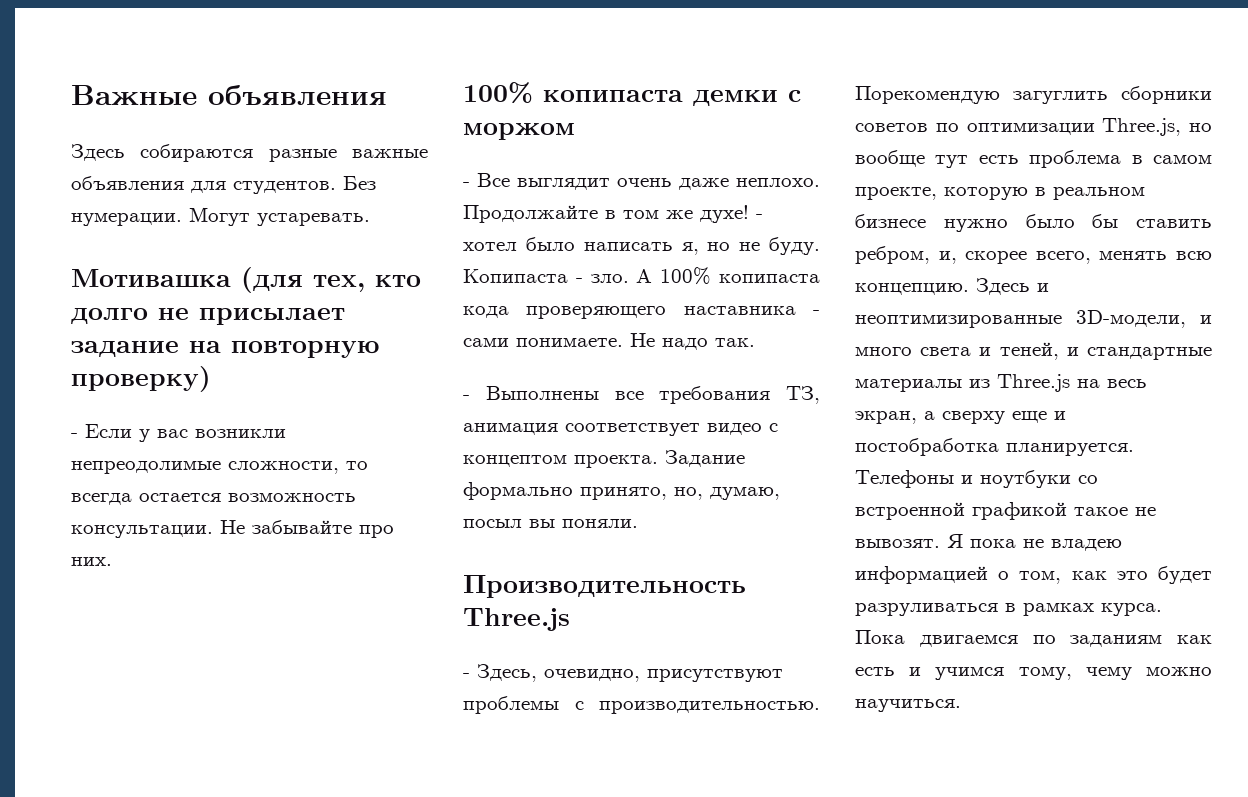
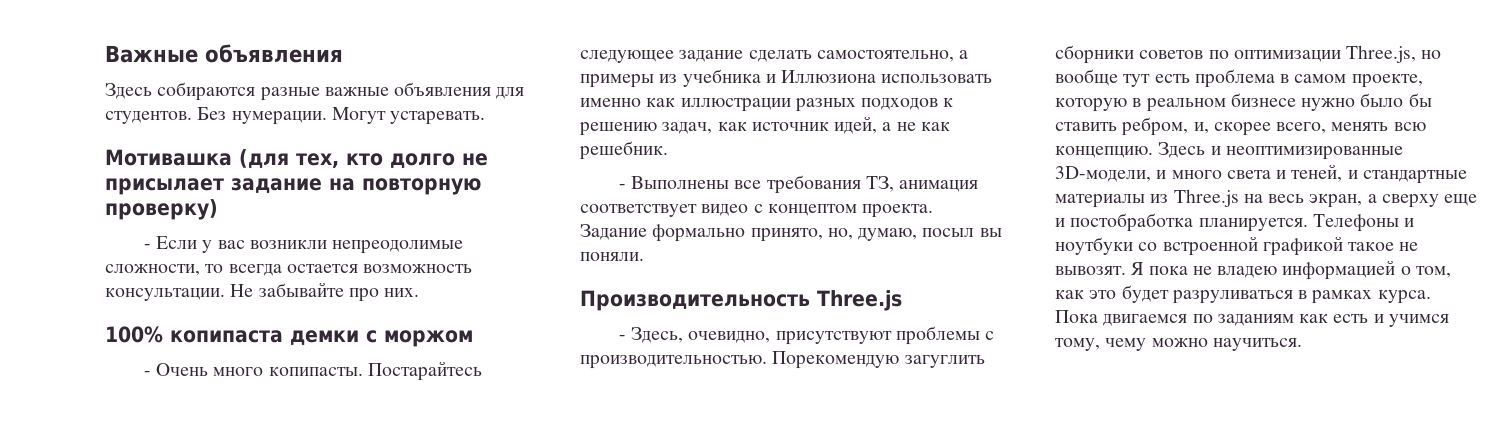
- - Все выглядит очень даже неплохо. Продолжайте в том же духе! - хотел было написать я, но не буду. Копипаста - зло. А 100% копипаста кода проверяющего наставника - сами понимаете. Не надо так.
+ - Очень много копипасты. Постарайтесь следующее задание сделать самостоятельно, а примеры из учебника и Иллюзиона использовать именно как иллюстрации разных подходов к решению задач, как источник идей, а не как решебник.

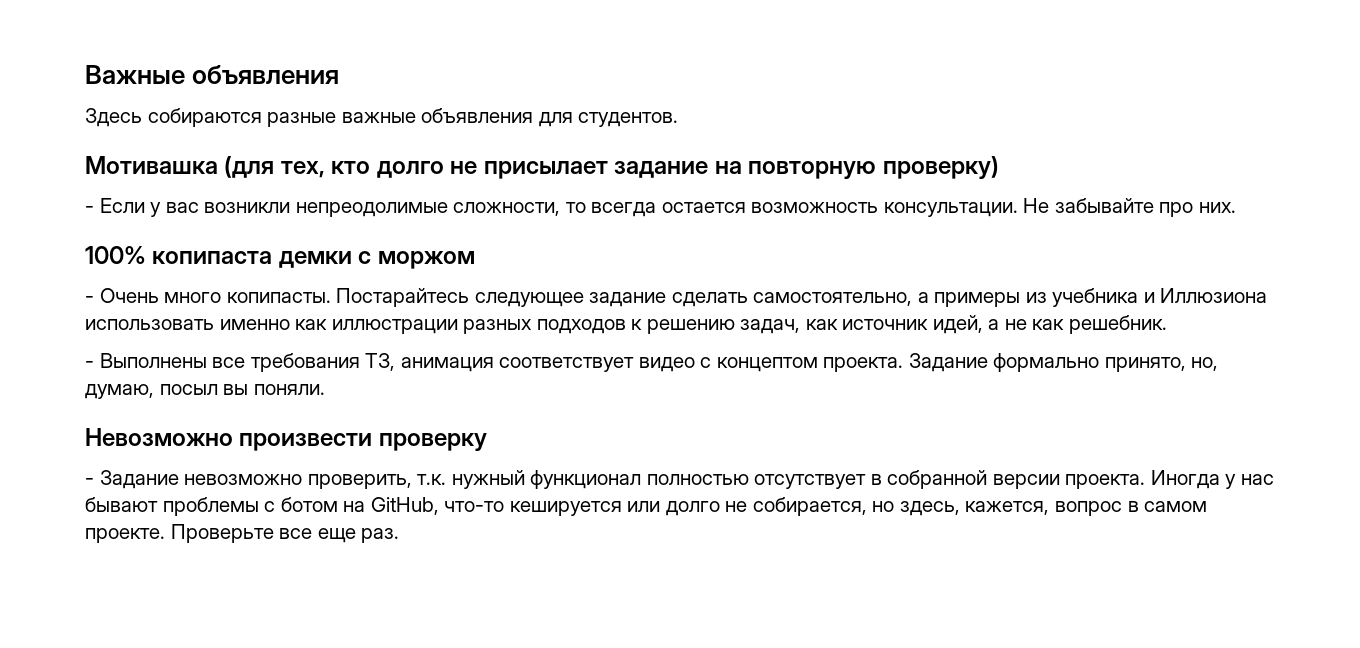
- Без нумерации. Могут устаревать.
- Производительность Three.js
- - Здесь, очевидно, присутствуют проблемы с производительностью. Порекомендую загуглить сборники советов по оптимизации Three.js, но вообще тут есть проблема в самом проекте, которую в реальном бизнесе нужно было бы ставить ребром, и, скорее всего, менять всю концепцию. Здесь и неоптимизированные 3D-модели, и много света и теней, и стандартные материалы из Three.js на весь экран, а сверху еще и постобработка планируется. Телефоны и ноутбуки со встроенной графикой такое не вывозят. Я пока не владею информацией о том, как это будет разруливаться в рамках курса. Пока двигаемся по заданиям как есть и учимся тому, чему можно научиться.
+ Невозможно произвести проверку
+ - Задание невозможно проверить, т.к. нужный функционал полностью отсутствует в собранной версии проекта. Иногда у нас бывают проблемы с ботом на GitHub, что-то кешируется или долго не собирается, но здесь, кажется, вопрос в самом проекте. Проверьте все еще раз.

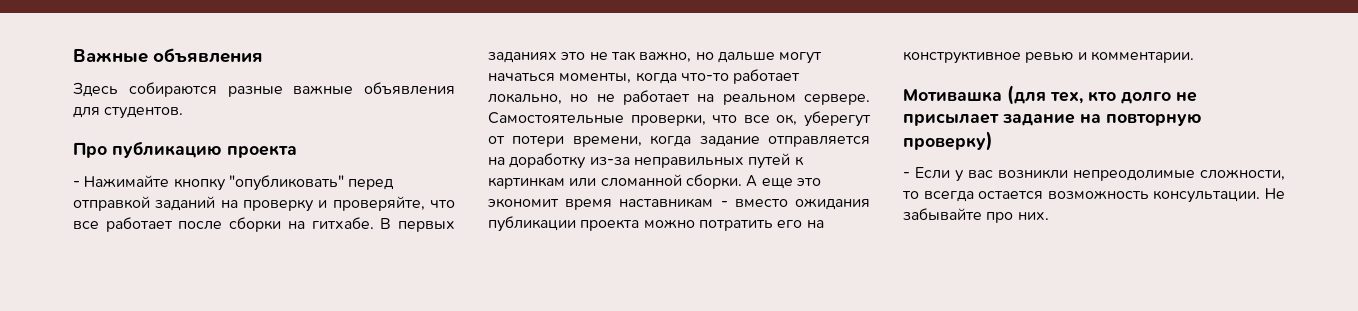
+ Про публикацию проекта
+ - Нажимайте кнопку "опубликовать" перед отправкой заданий на проверку и проверяйте, что все работает после сборки на гитхабе. В первых заданиях это не так важно, но дальше могут начаться моменты, когда что-то работает локально, но не работает на реальном сервере. Самостоятельные проверки, что все ок, уберегут от потери времени, когда задание отправляется на доработку из-за неправильных путей к картинкам или сломанной сборки. А еще это экономит время наставникам - вместо ожидания публикации проекта можно потратить его на конструктивное ревью и комментарии.
- 100% копипаста демки с моржом
- - Очень много копипасты. Постарайтесь следующее задание сделать самостоятельно, а примеры из учебника и Иллюзиона использовать именно как иллюстрации разных подходов к решению задач, как источник идей, а не как решебник.
- - Выполнены все требования ТЗ, анимация соответствует видео с концептом проекта. Задание формально принято, но, думаю, посыл вы поняли.
- Невозможно произвести проверку
- - Задание невозможно проверить, т.к. нужный функционал полностью отсутствует в собранной версии проекта. Иногда у нас бывают проблемы с ботом на GitHub, что-то кешируется или долго не собирается, но здесь, кажется, вопрос в самом проекте. Проверьте все еще раз.

